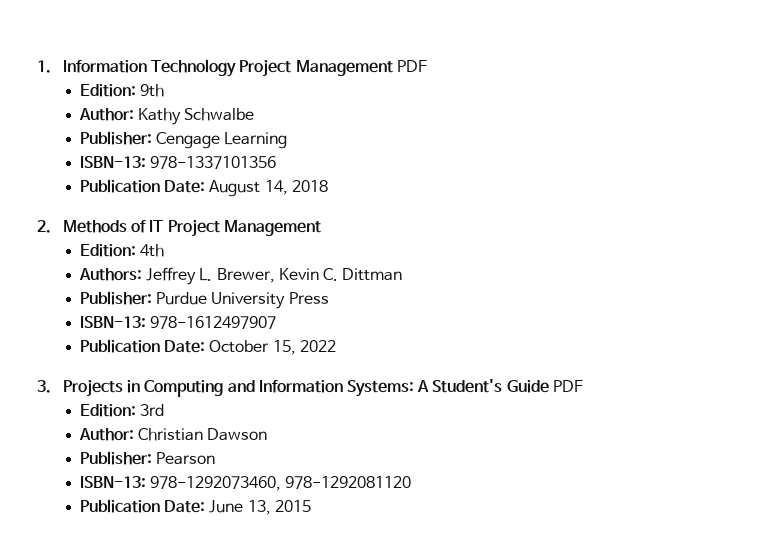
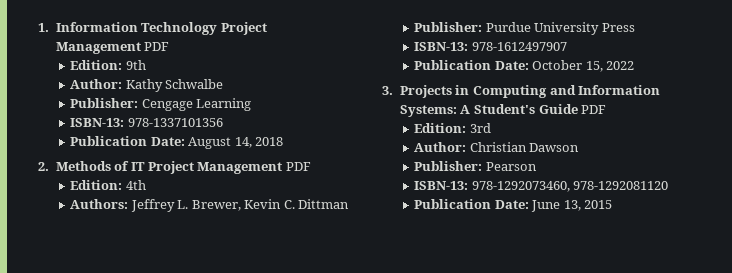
- 2. Methods of IT Project Management
+ 2. Methods of IT Project Management PDF

